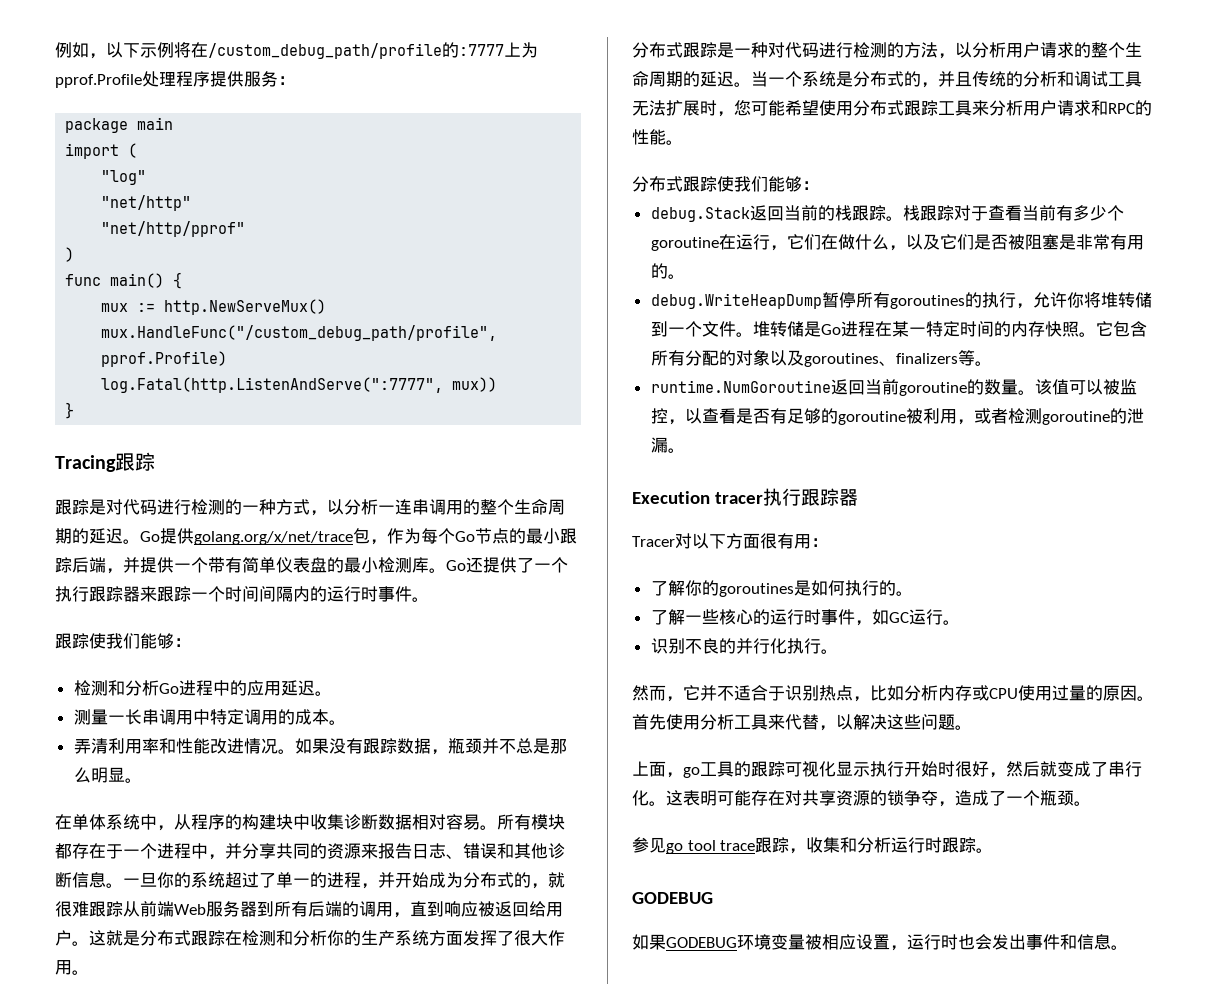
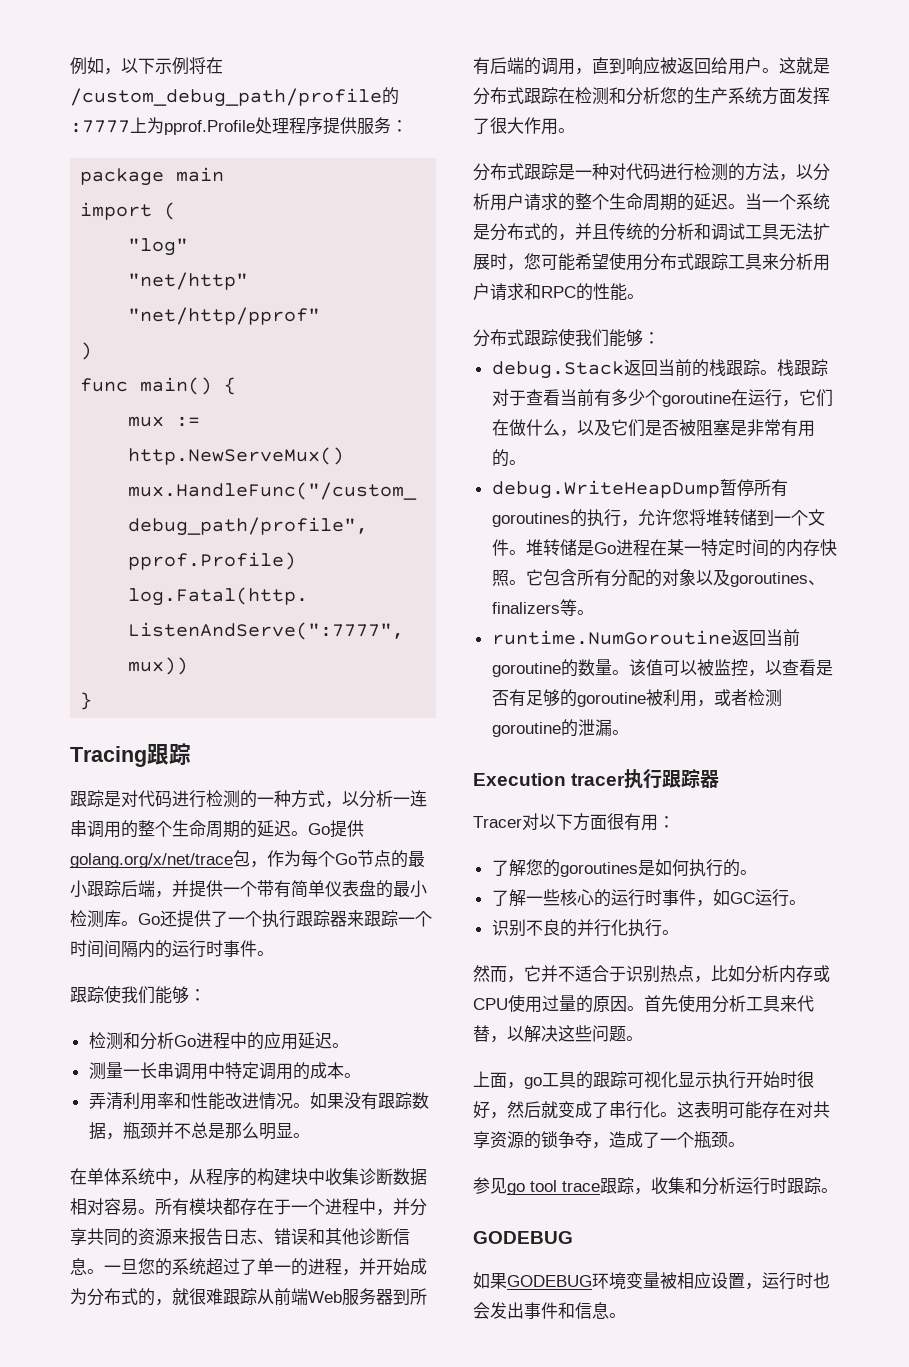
- 一旦你的系统超过了单一的进程，并开始成为分布式的，就很难跟踪从前端Web服务器到所有后端的调用，直到响应被返回给用户。
+ 一旦您的系统超过了单一的进程，并开始成为分布式的，就很难跟踪从前端Web服务器到所有后端的调用，直到响应被返回给用户。
- 这就是分布式跟踪在检测和分析你的生产系统方面发挥了很大作用。
+ 这就是分布式跟踪在检测和分析您的生产系统方面发挥了很大作用。
- debug.WriteHeapDump暂停所有goroutines的执行，允许你将堆转储到一个文件。
+ debug.WriteHeapDump暂停所有goroutines的执行，允许您将堆转储到一个文件。
- 了解你的goroutines是如何执行的。
+ 了解您的goroutines是如何执行的。

